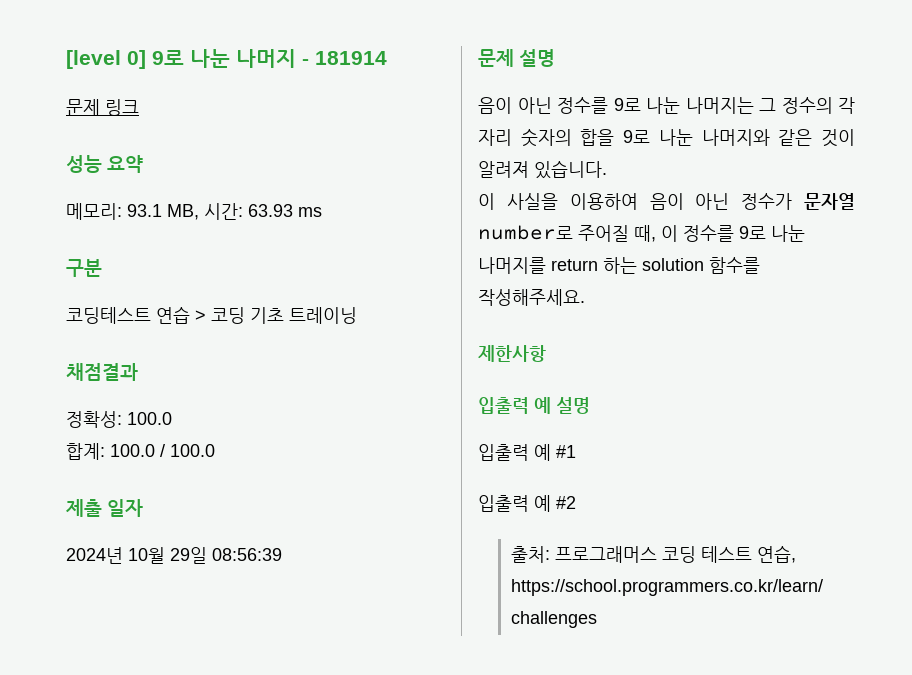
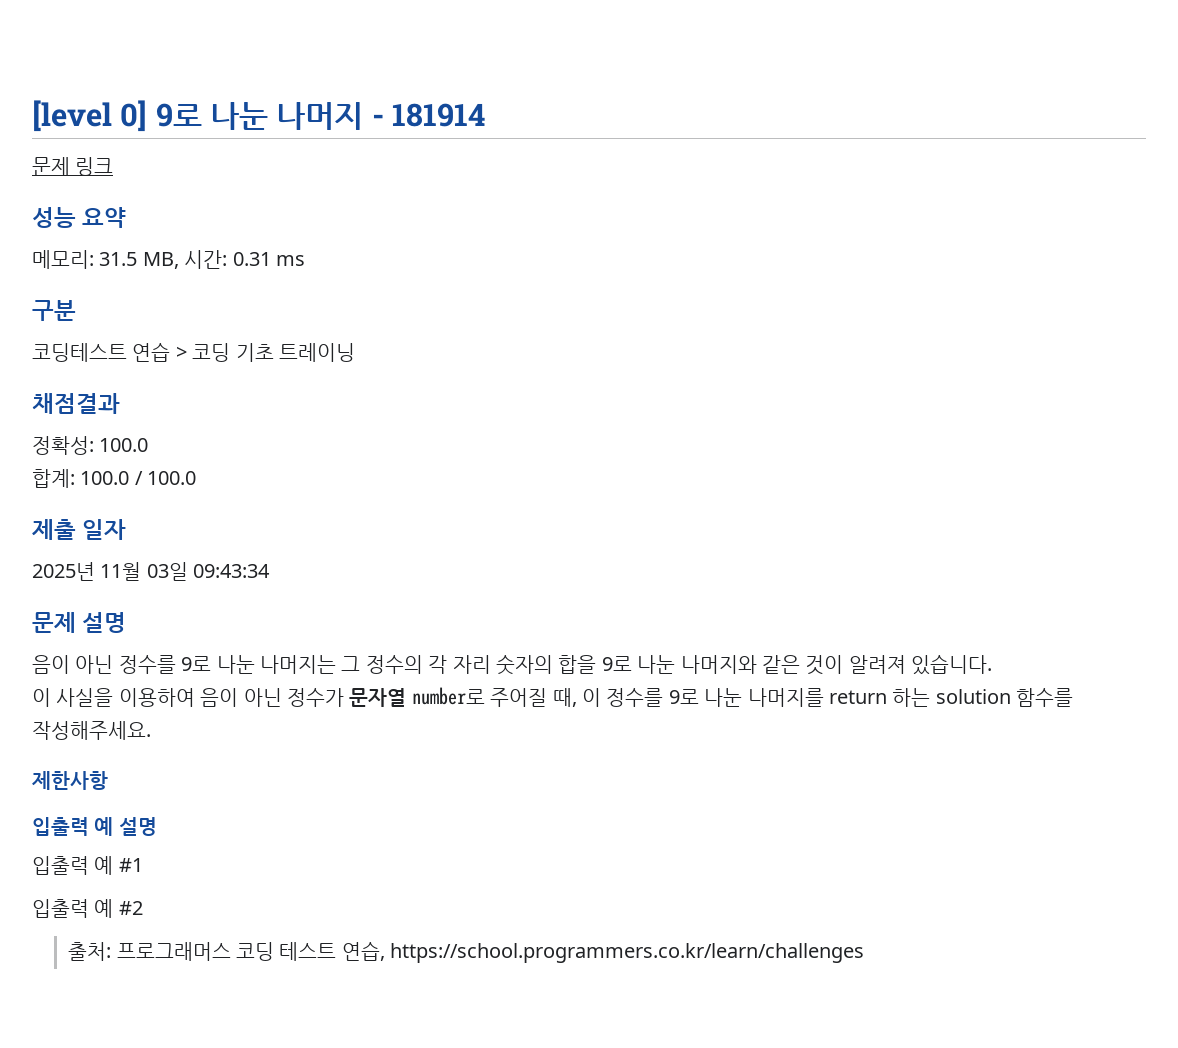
- 메모리: 93.1 MB, 시간: 63.93 ms
+ 메모리: 31.5 MB, 시간: 0.31 ms
- 2024년 10월 29일 08:56:39
+ 2025년 11월 03일 09:43:34

